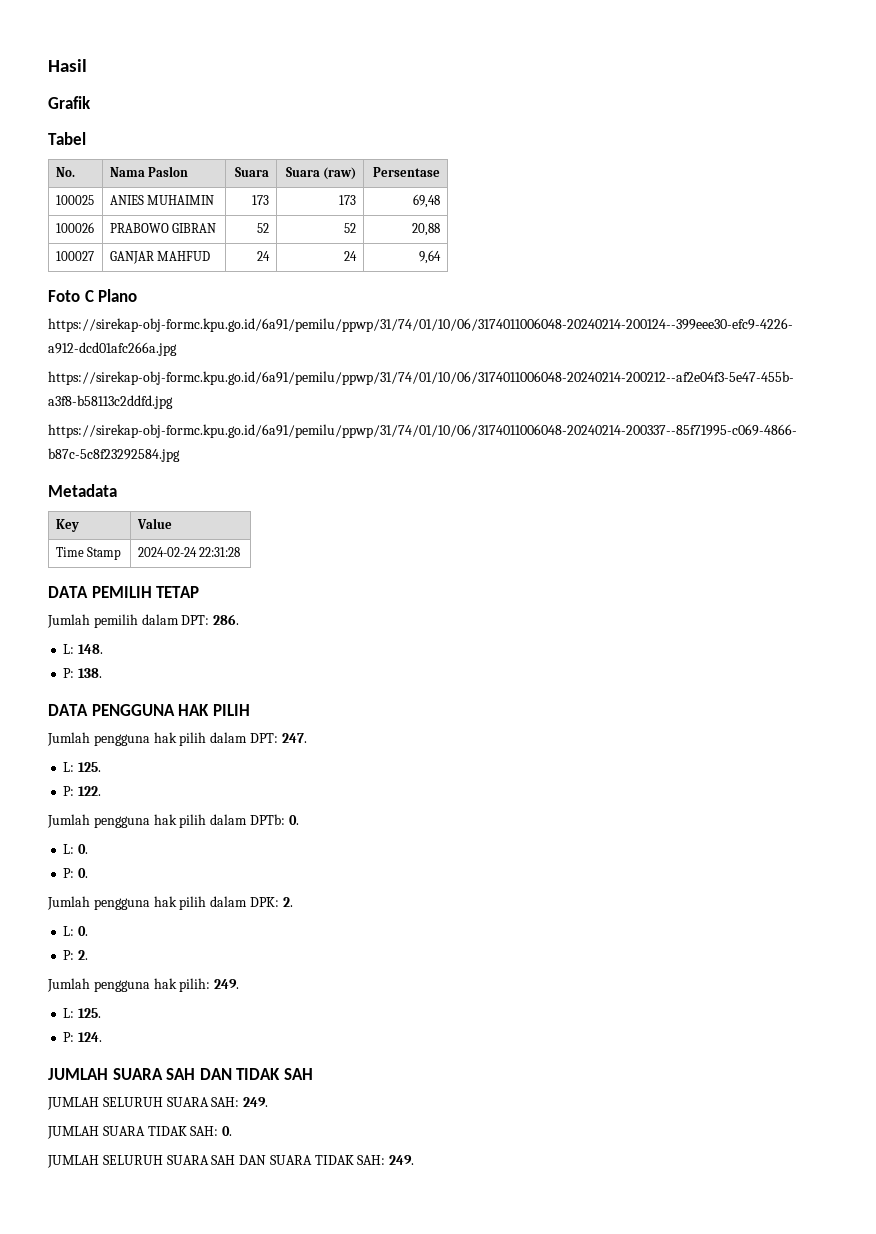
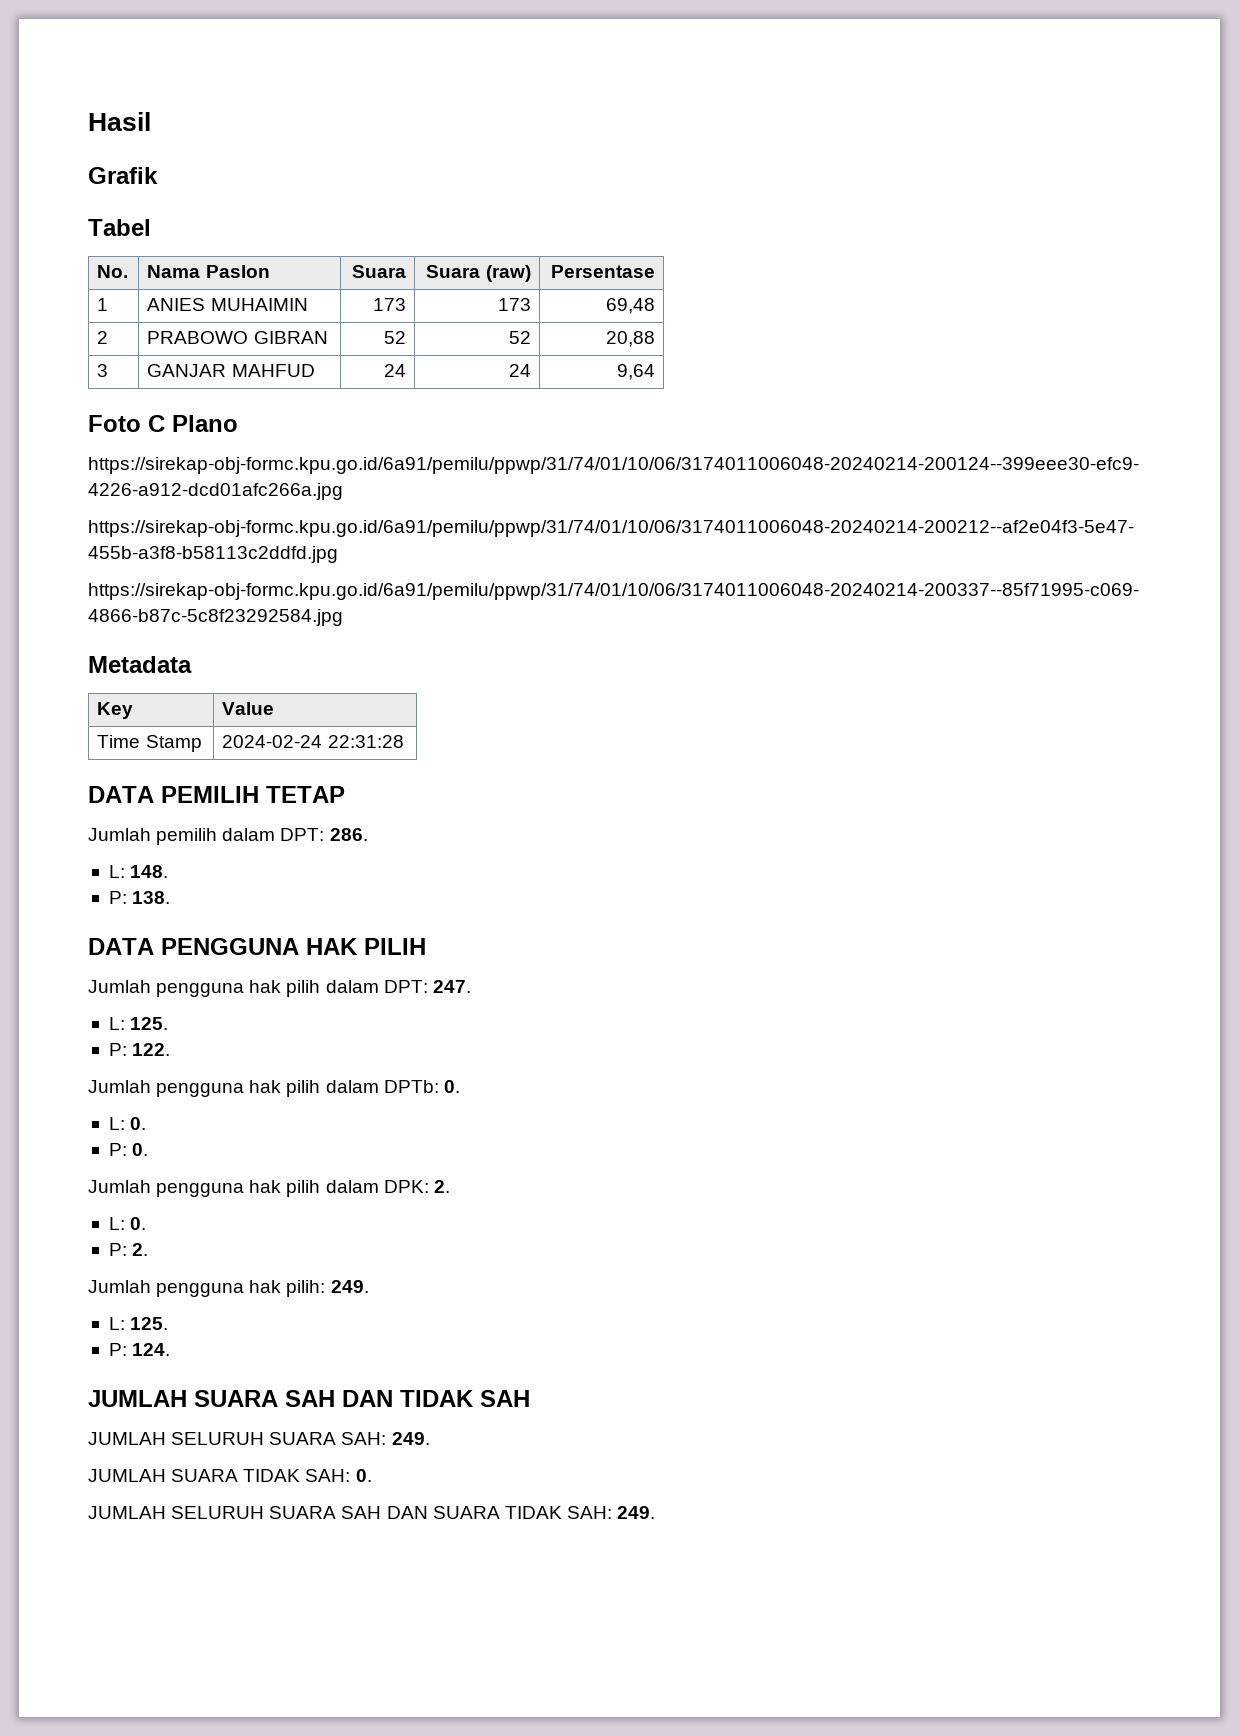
- 100025 | ANIES MUHAIMIN | 173 | 173 | 69,48
+ 1 | ANIES MUHAIMIN | 173 | 173 | 69,48
- 100026 | PRABOWO GIBRAN | 52 | 52 | 20,88
+ 2 | PRABOWO GIBRAN | 52 | 52 | 20,88
- 100027 | GANJAR MAHFUD | 24 | 24 | 9,64
+ 3 | GANJAR MAHFUD | 24 | 24 | 9,64

